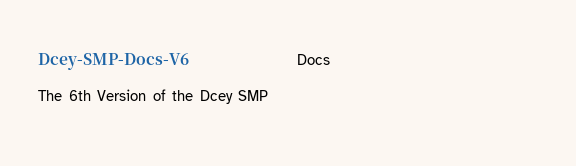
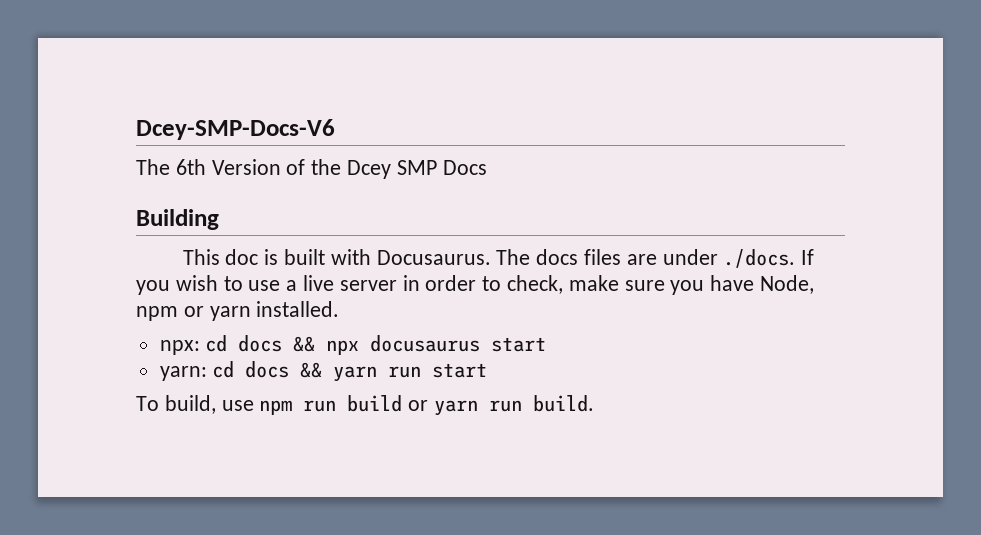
+ Building
+ This doc is built with Docusaurus. The docs files are under ./docs. If you wish to use a live server in order to check, make sure you have Node, npm or yarn installed.
+ npx: cd docs && npx docusaurus start
+ yarn: cd docs && yarn run start
+ To build, use npm run build or yarn run build.

